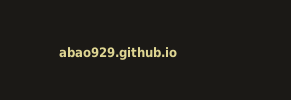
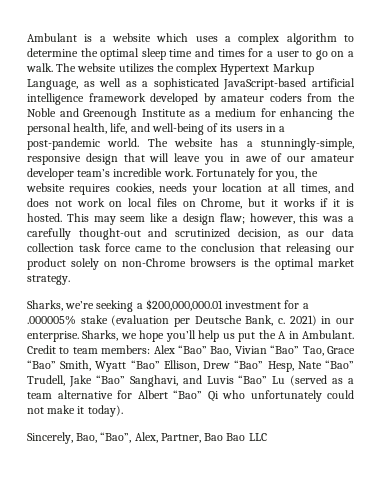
- abao929.github.io
+ Ambulant is a website which uses a complex algorithm to determine the optimal sleep time and times for a user to go on a walk. The website utilizes the complex Hypertext Markup Language, as well as a sophisticated JavaScript-based artificial intelligence framework developed by amateur coders from the Noble and Greenough Institute as a medium for enhancing the personal health, life, and well-being of its users in a post-pandemic world. The website has a stunningly-simple, responsive design that will leave you in awe of our amateur developer team’s incredible work. Fortunately for you, the website requires cookies, needs your location at all times, and does not work on local files on Chrome, but it works if it is hosted. This may seem like a design flaw; however, this was a carefully thought-out and scrutinized decision, as our data collection task force came to the conclusion that releasing our product solely on non-Chrome browsers is the optimal market strategy.
+ Sharks, we’re seeking a $200,000,000.01 investment for a .000005% stake (evaluation per Deutsche Bank, c. 2021) in our enterprise. Sharks, we hope you’ll help us put the A in Ambulant. Credit to team members: Alex “Bao” Bao, Vivian “Bao” Tao, Grace “Bao” Smith, Wyatt “Bao” Ellison, Drew “Bao” Hesp, Nate “Bao” Trudell, Jake “Bao” Sanghavi, and Luvis “Bao” Lu (served as a team alternative for Albert “Bao” Qi who unfortunately could not make it today).
+ Sincerely, Bao, “Bao”, Alex, Partner, Bao Bao LLC

